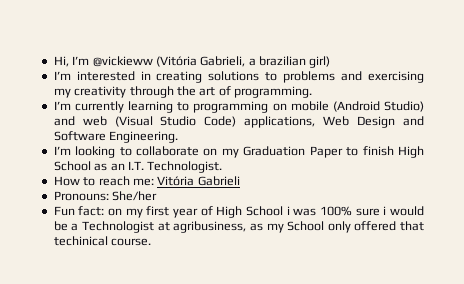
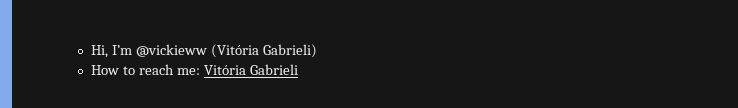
- Hi, I’m @vickieww (Vitória Gabrieli, a brazilian girl)
- I’m interested in creating solutions to problems and exercising my creativity through the art of programming.
- I’m currently learning to programming on mobile (Android Studio) and web (Visual Studio Code) applications, Web Design and Software Engineering.
- I’m looking to collaborate on my Graduation Paper to finish High School as an I.T. Technologist.
+ Hi, I’m @vickieww (Vitória Gabrieli)
- Pronouns: She/her
- Fun fact: on my first year of High School i was 100% sure i would be a Technologist at agribusiness, as my School only offered that techinical course.

